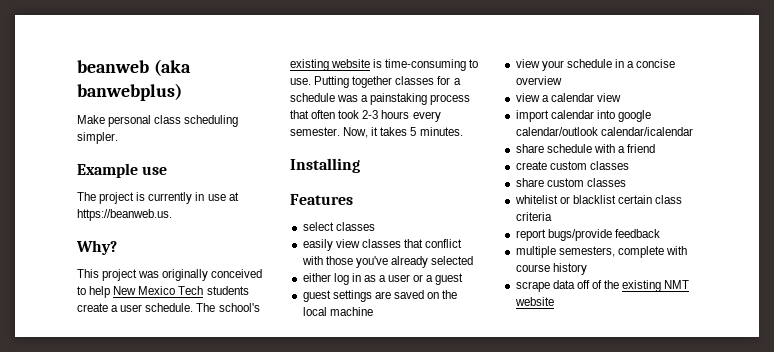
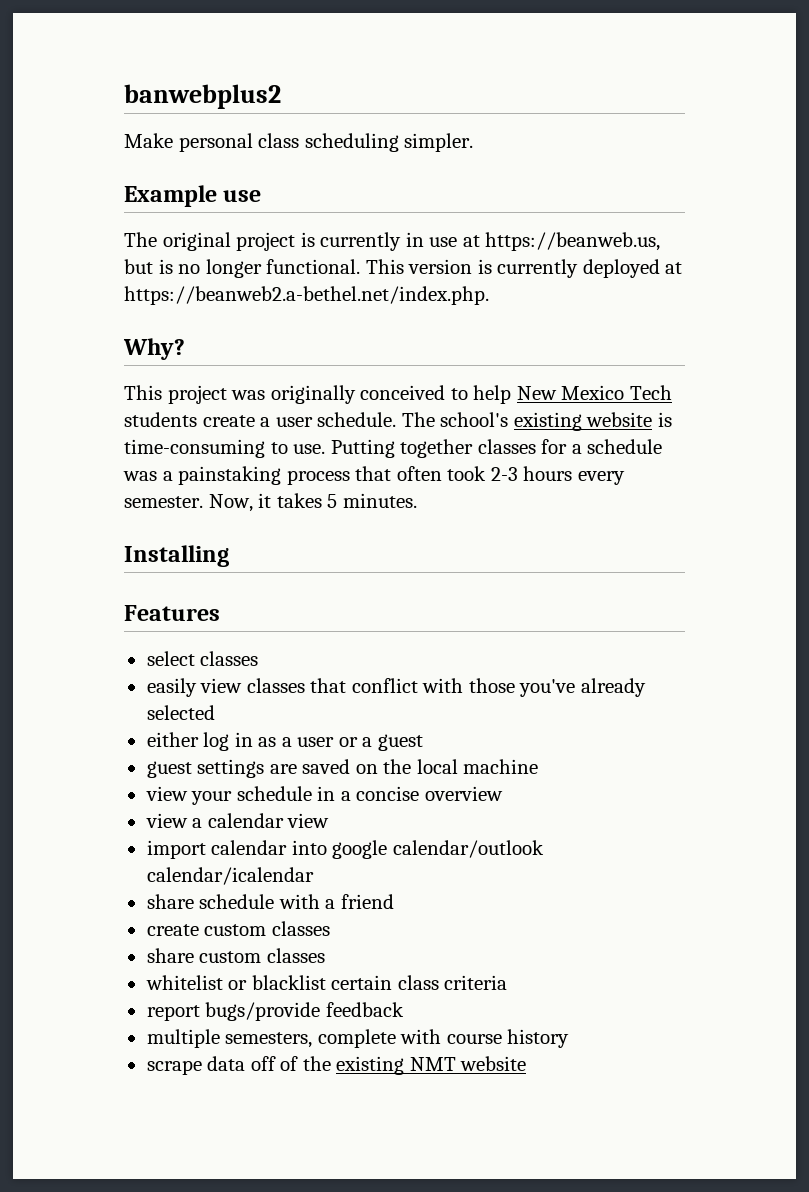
- beanweb (aka banwebplus)
+ banwebplus2
- The project is currently in use at https://beanweb.us.
+ The original project is currently in use at https://beanweb.us, but is no longer functional. This version is currently deployed at https://beanweb2.a-bethel.net/index.php.

